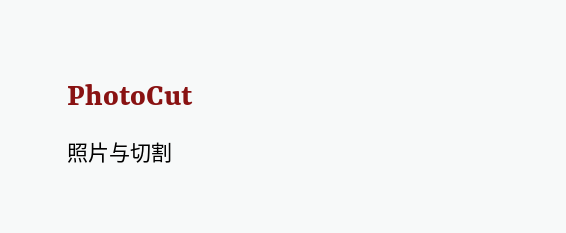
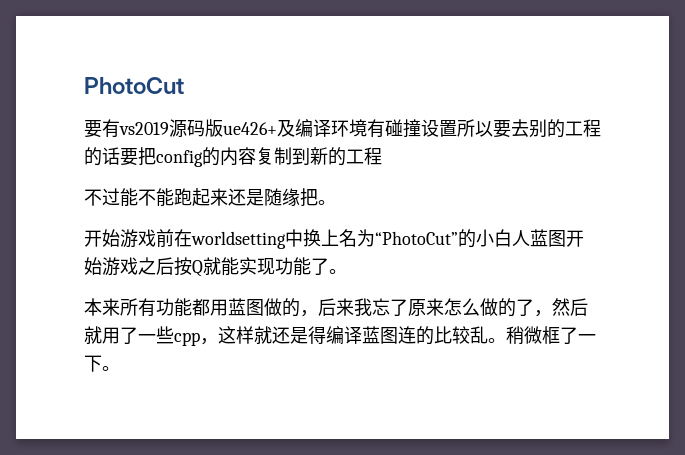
- 照片与切割
+ 要有vs2019源码版ue426+及编译环境有碰撞设置所以要去别的工程的话要把config的内容复制到新的工程
+ 不过能不能跑起来还是随缘把。
+ 开始游戏前在worldsetting中换上名为“PhotoCut”的小白人蓝图开始游戏之后按Q就能实现功能了。
+ 本来所有功能都用蓝图做的，后来我忘了原来怎么做的了，然后就用了一些cpp，这样就还是得编译蓝图连的比较乱。稍微框了一下。

